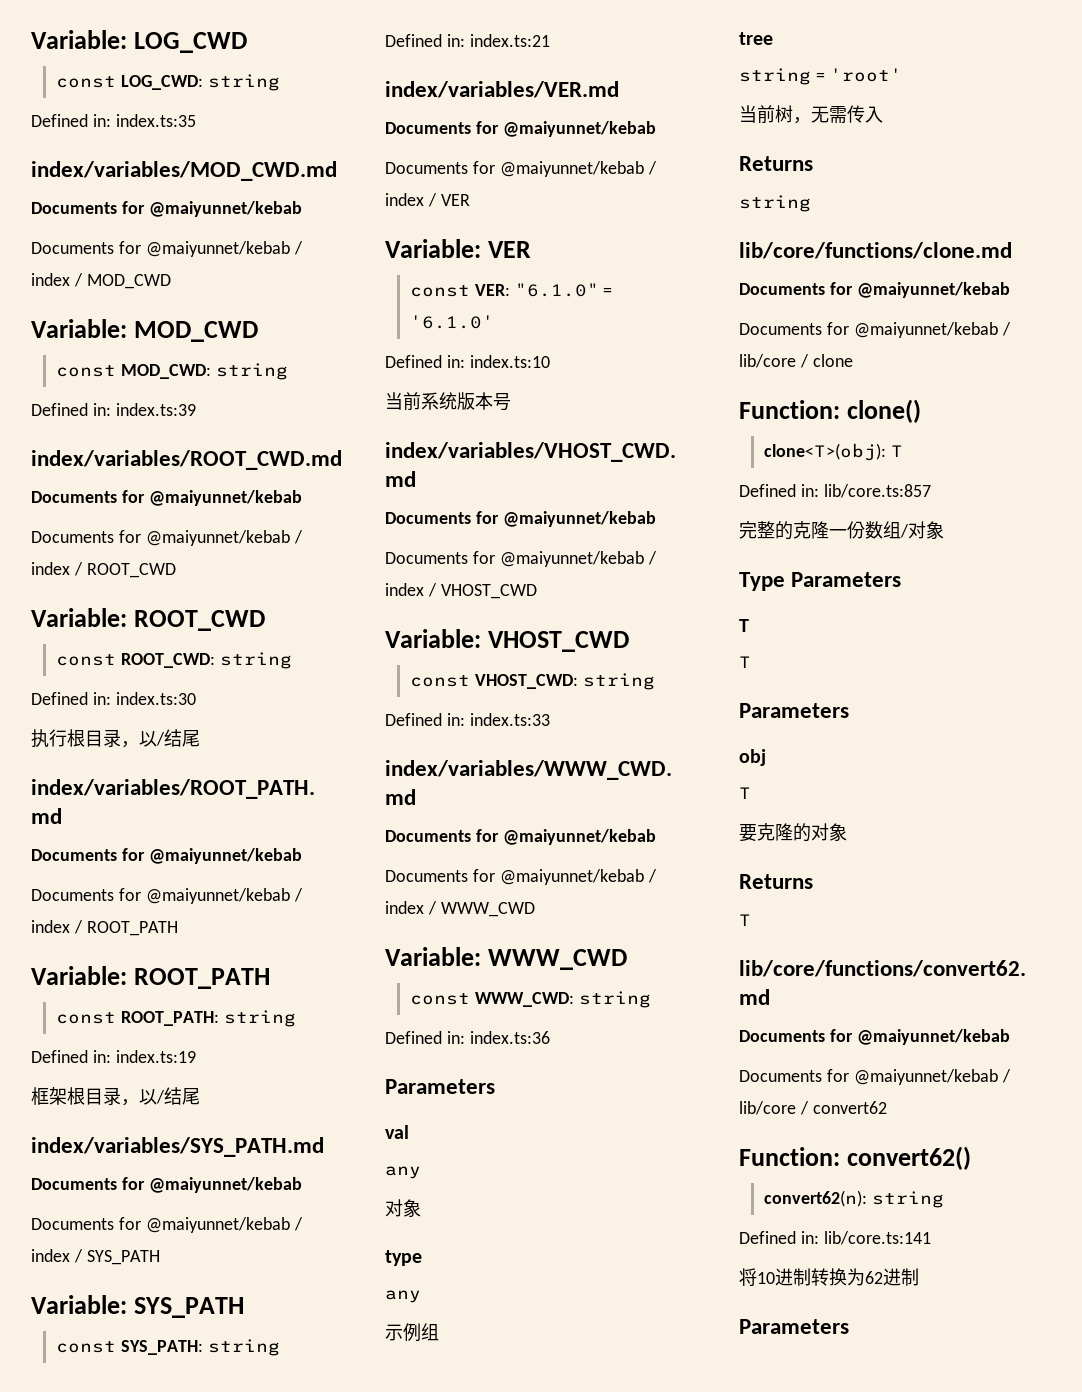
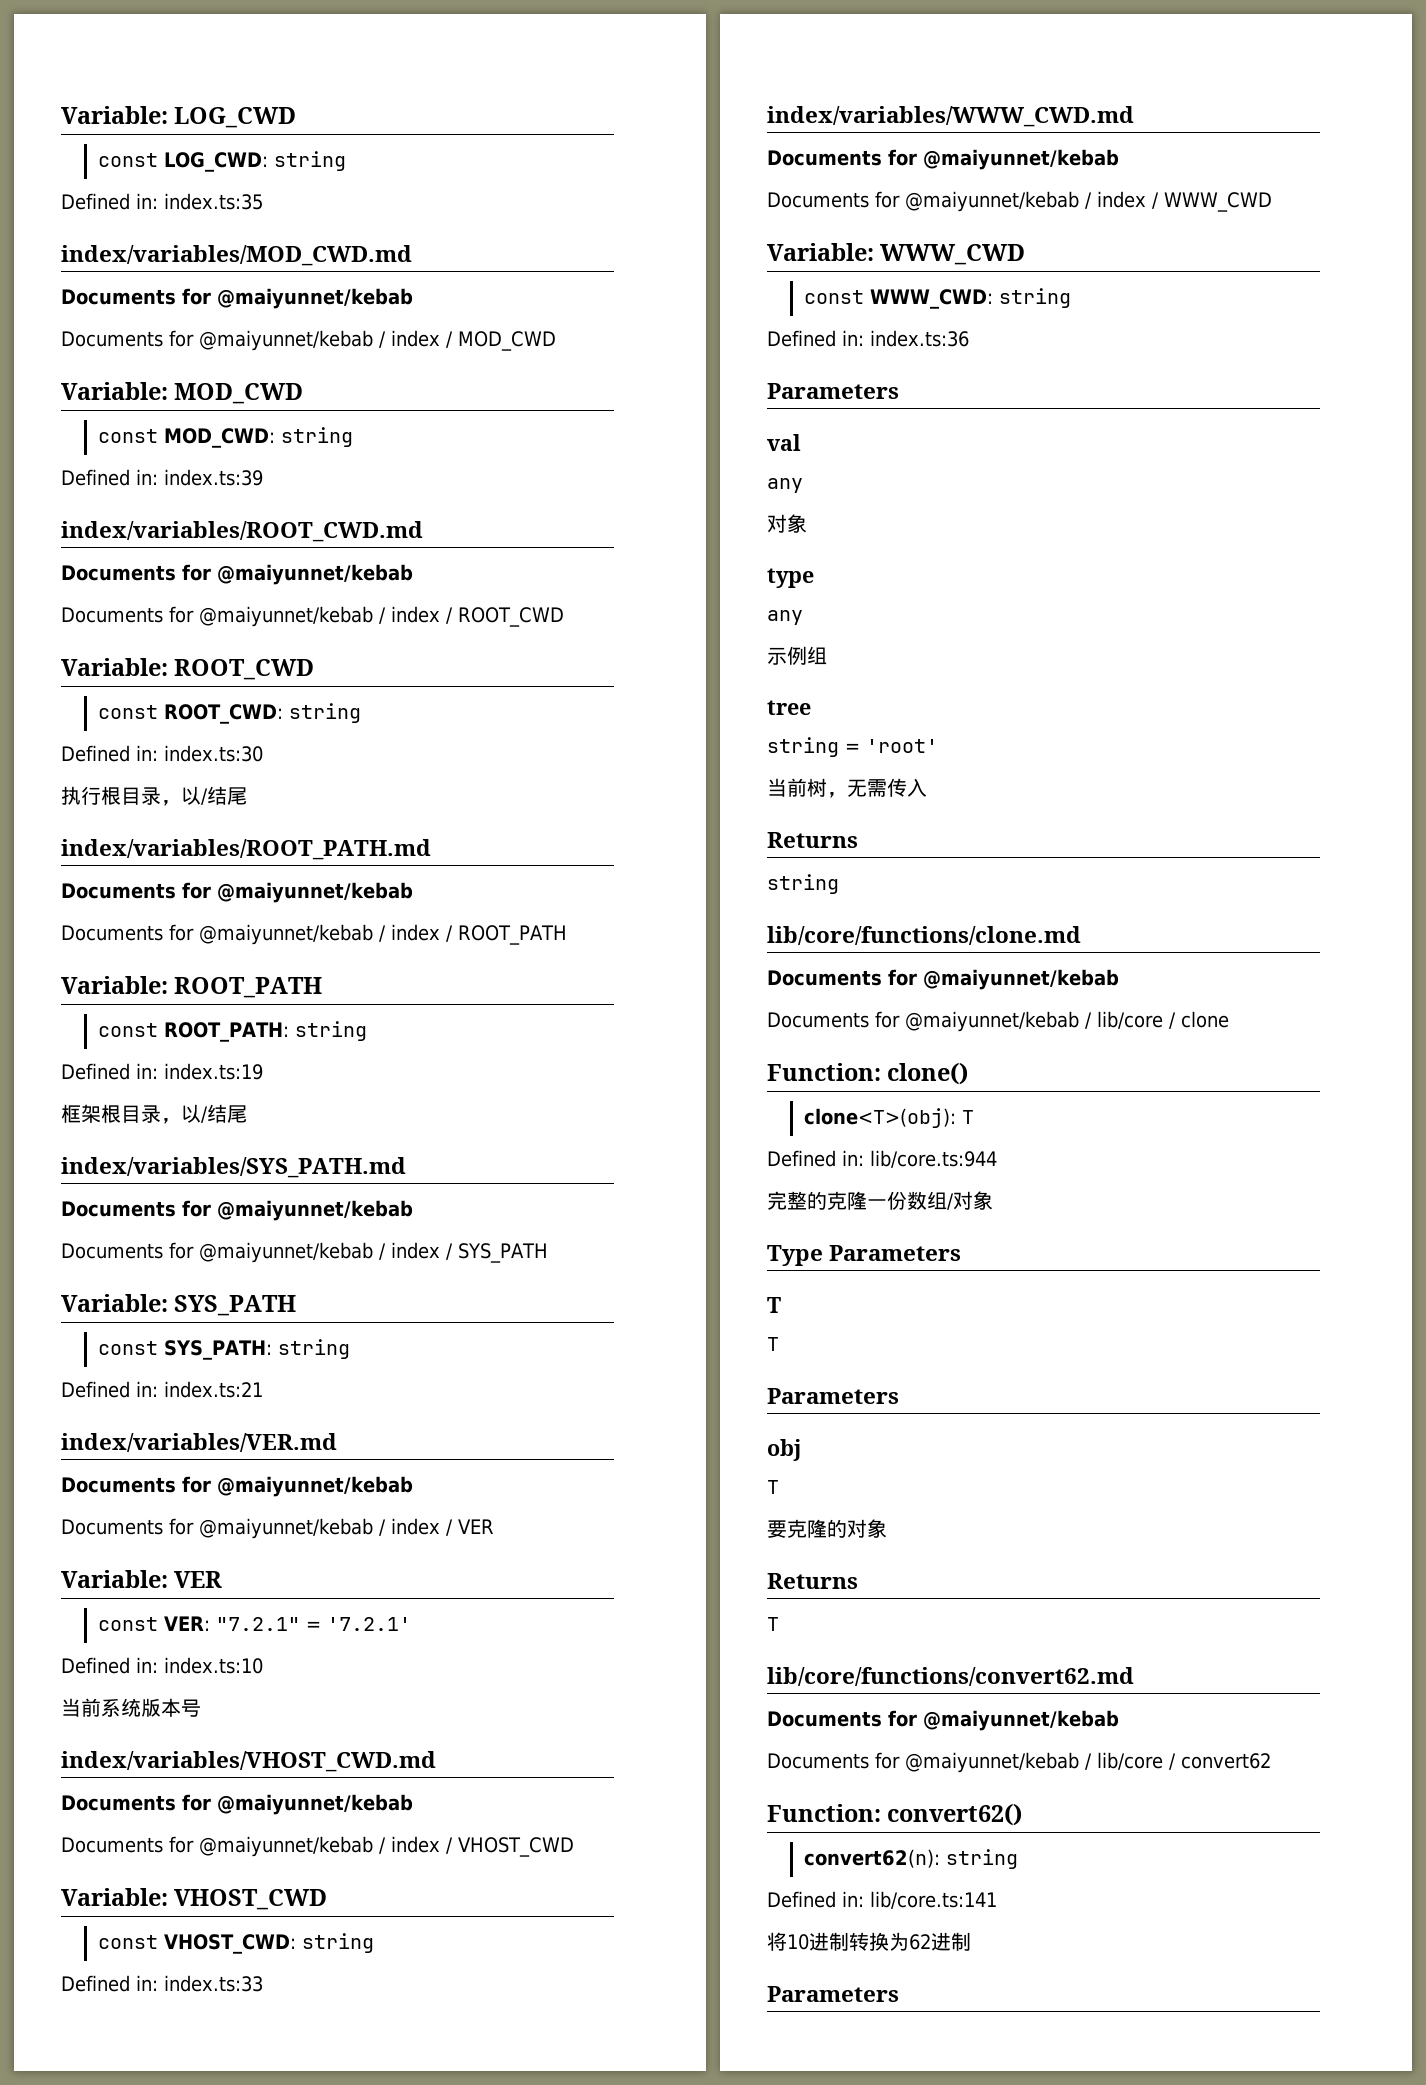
- const VER: "6.1.0" = '6.1.0'
+ const VER: "7.2.1" = '7.2.1'
- Defined in: lib/core.ts:857
+ Defined in: lib/core.ts:944

